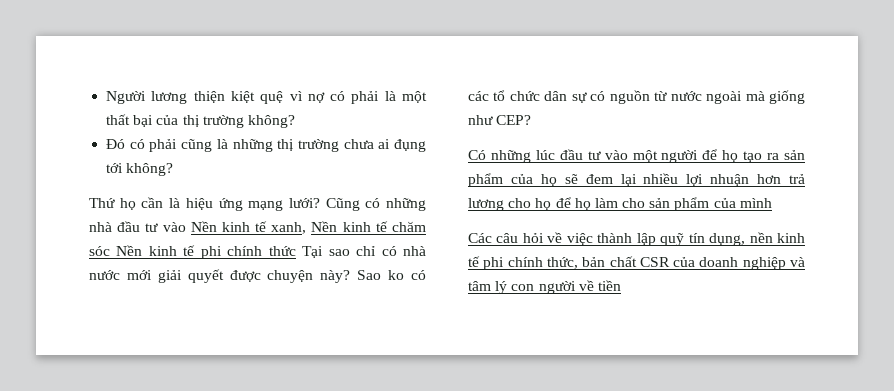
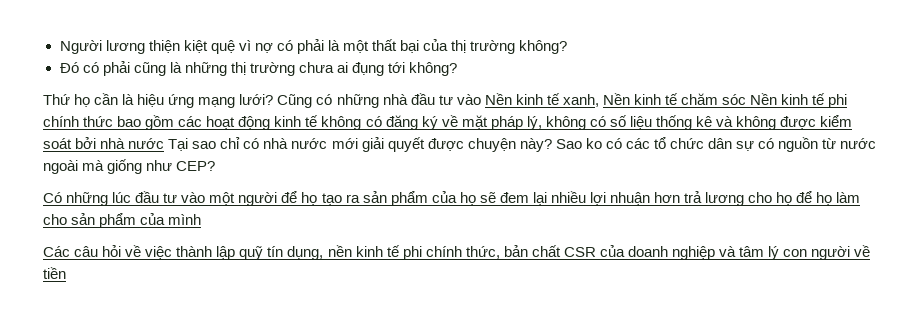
- Cũng có những nhà đầu tư vào Nền kinh tế xanh, Nền kinh tế chăm sóc Nền kinh tế phi chính thức Tại sao chỉ có nhà nước mới giải quyết được chuyện này?
+ Cũng có những nhà đầu tư vào Nền kinh tế xanh, Nền kinh tế chăm sóc Nền kinh tế phi chính thức bao gồm các hoạt động kinh tế không có đăng ký về mặt pháp lý, không có số liệu thống kê và không được kiểm soát bởi nhà nước Tại sao chỉ có nhà nước mới giải quyết được chuyện này?

